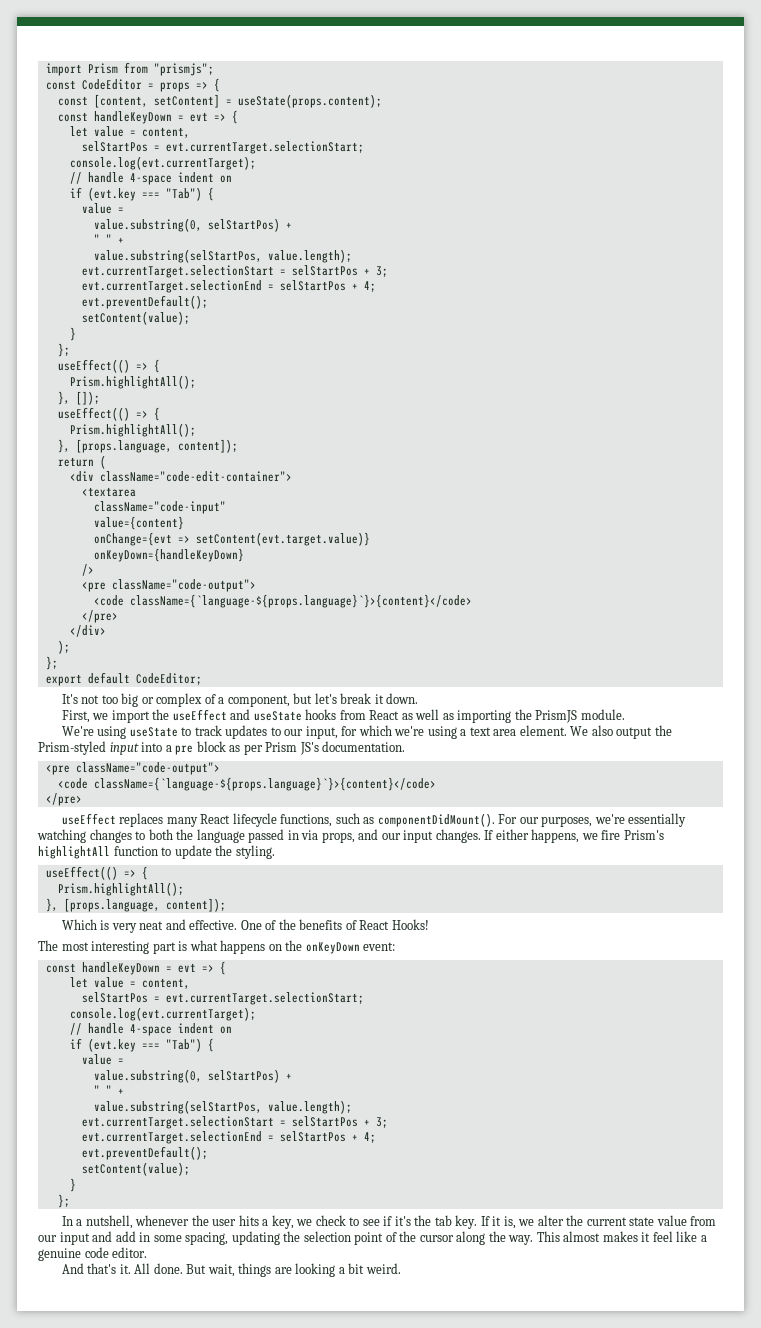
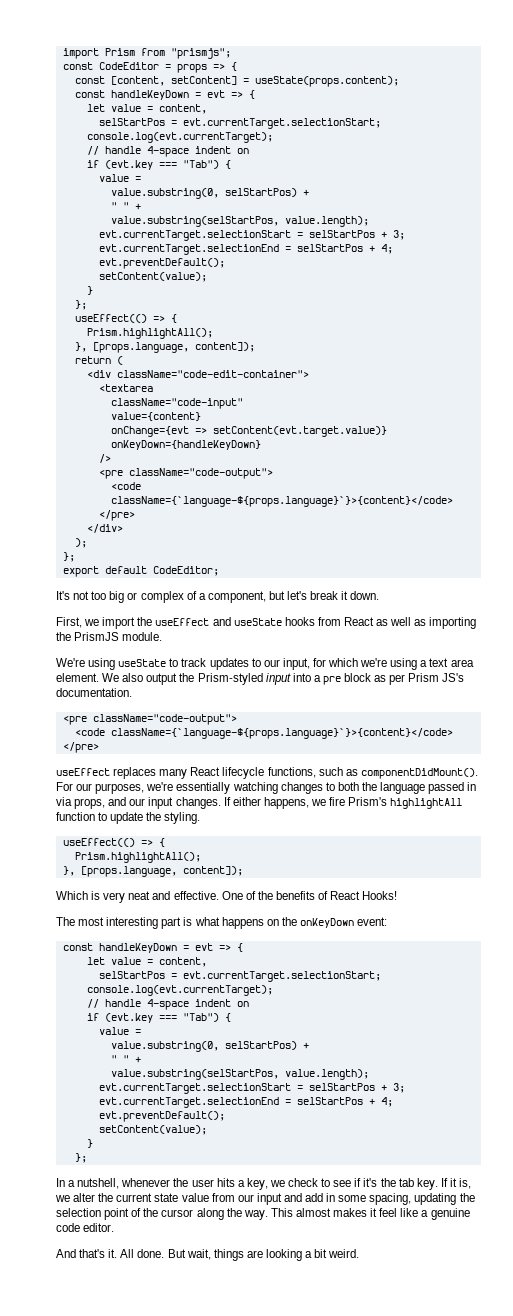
- }, []);
- useEffect(() => {
- Prism.highlightAll();

